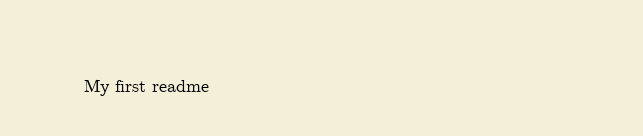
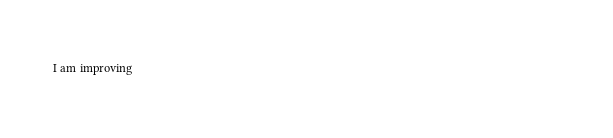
- My first readme
+ I am improving

